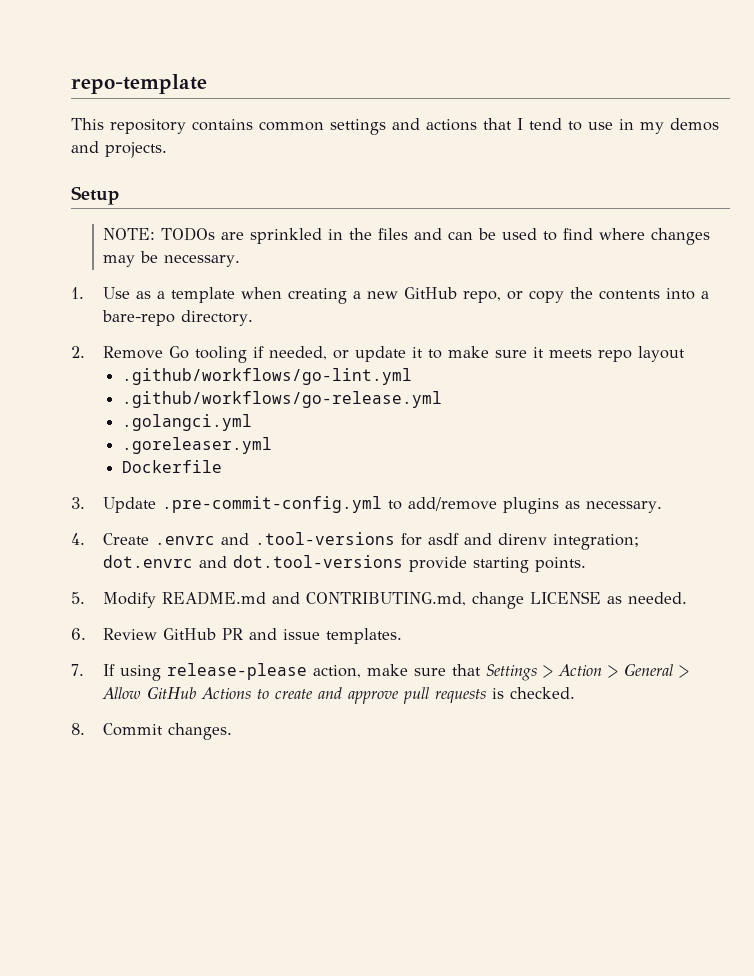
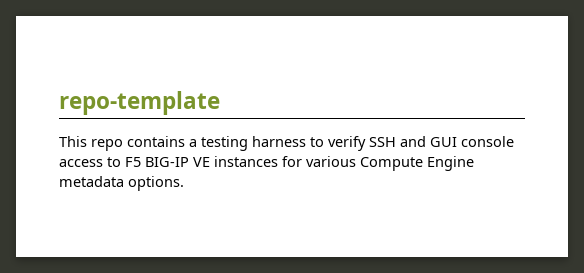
- This repository contains common settings and actions that I tend to use in my demos and projects.
- Setup
- NOTE: TODOs are sprinkled in the files and can be used to find where changes may be necessary.
- 1. Use as a template when creating a new GitHub repo, or copy the contents into a bare-repo directory.
- 2. Remove Go tooling if needed, or update it to make sure it meets repo layout
- .github/workflows/go-lint.yml
- .github/workflows/go-release.yml
- .golangci.yml
- .goreleaser.yml
- Dockerfile
- 3. Update .pre-commit-config.yml to add/remove plugins as necessary.
- 4. Create .envrc and .tool-versions for asdf and direnv integration; dot.envrc and dot.tool-versions provide starting points.
- 5. Modify README.md and CONTRIBUTING.md, change LICENSE as needed.
- 6. Review GitHub PR and issue templates.
- 7. If using release-please action, make sure that Settings > Action > General > Allow GitHub Actions to create and approve pull requests is checked.
- 8. Commit changes.
+ This repo contains a testing harness to verify SSH and GUI console access to F5 BIG-IP VE instances for various Compute Engine metadata options.

